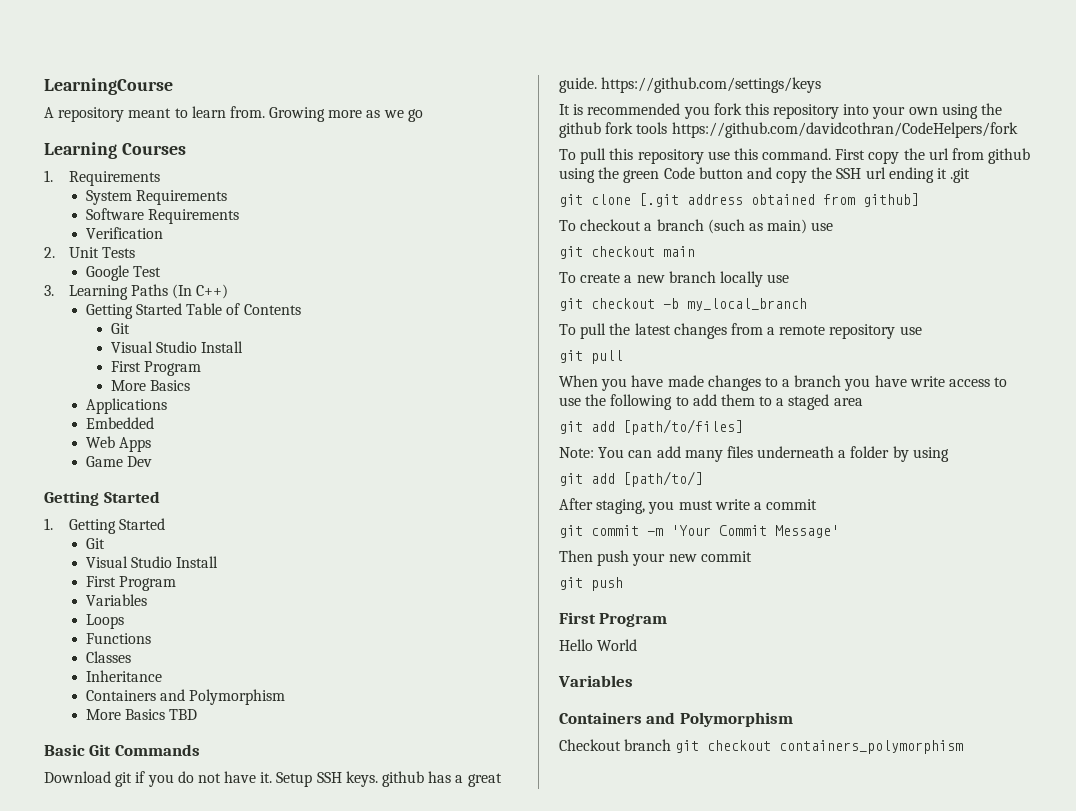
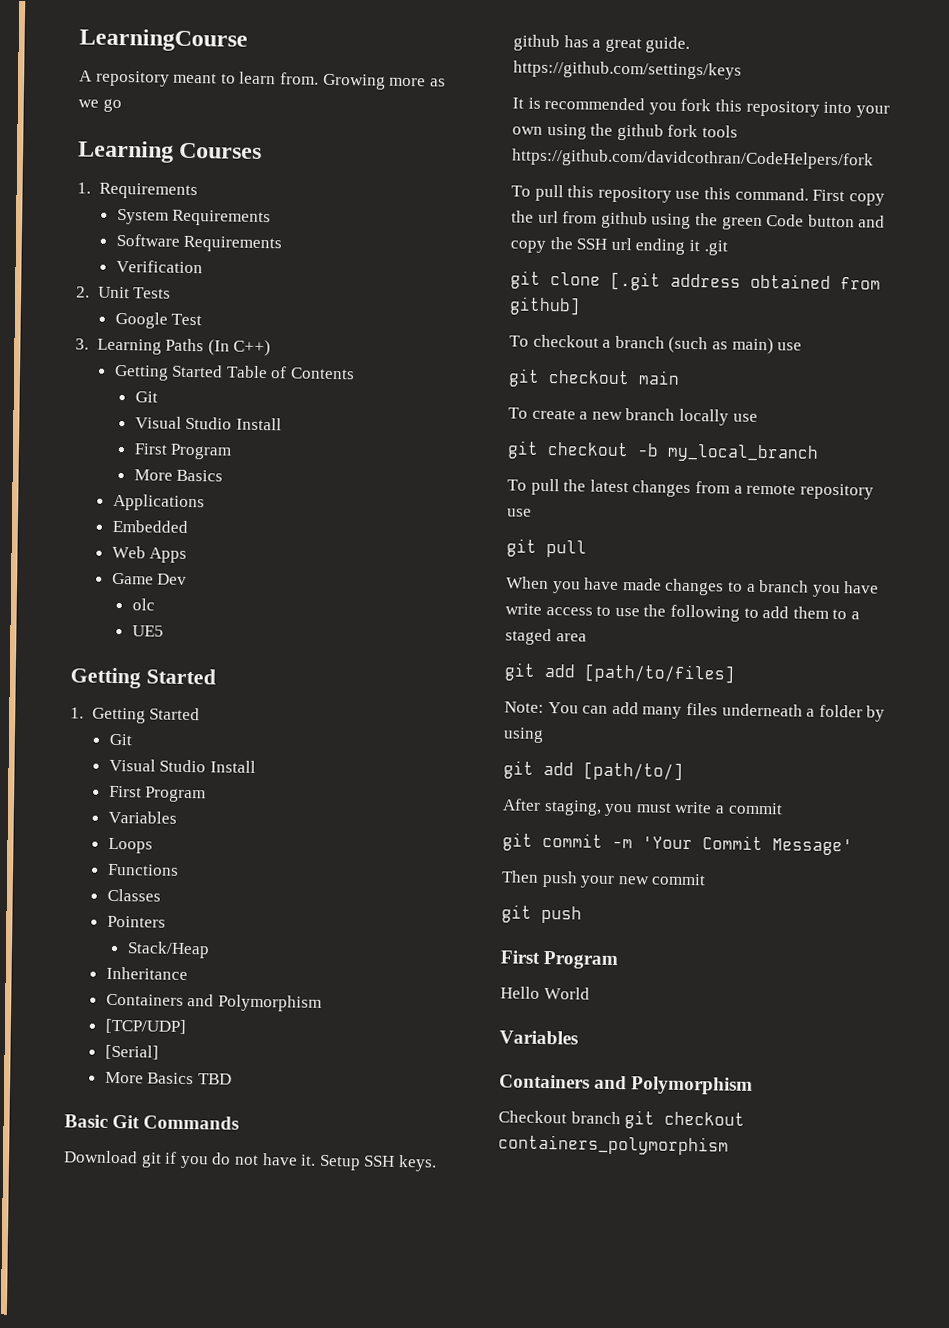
+ olc
+ UE5
+ Pointers
+ Stack/Heap
+ [TCP/UDP]
+ [Serial]

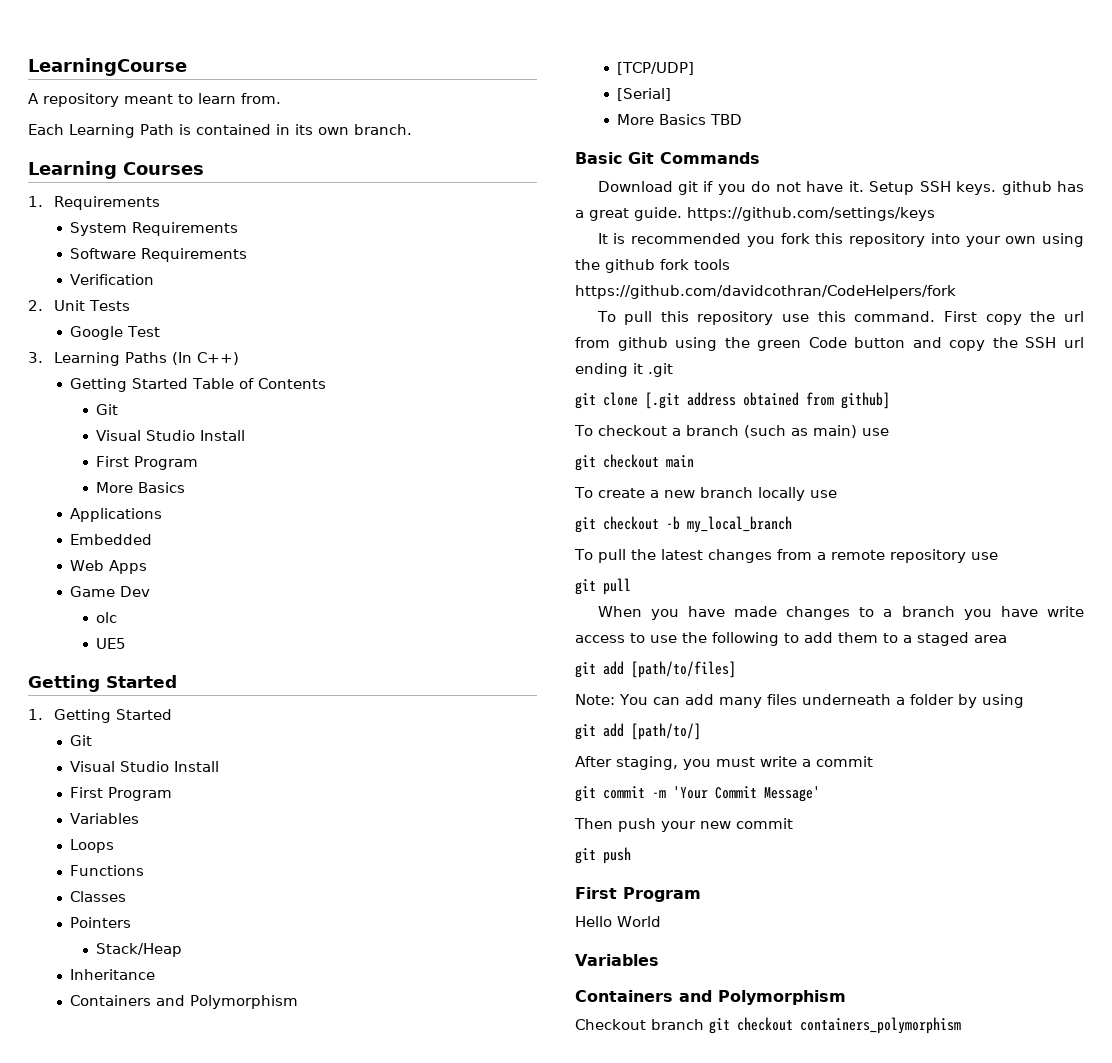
- A repository meant to learn from. Growing more as we go
+ A repository meant to learn from.
+ Each Learning Path is contained in its own branch.

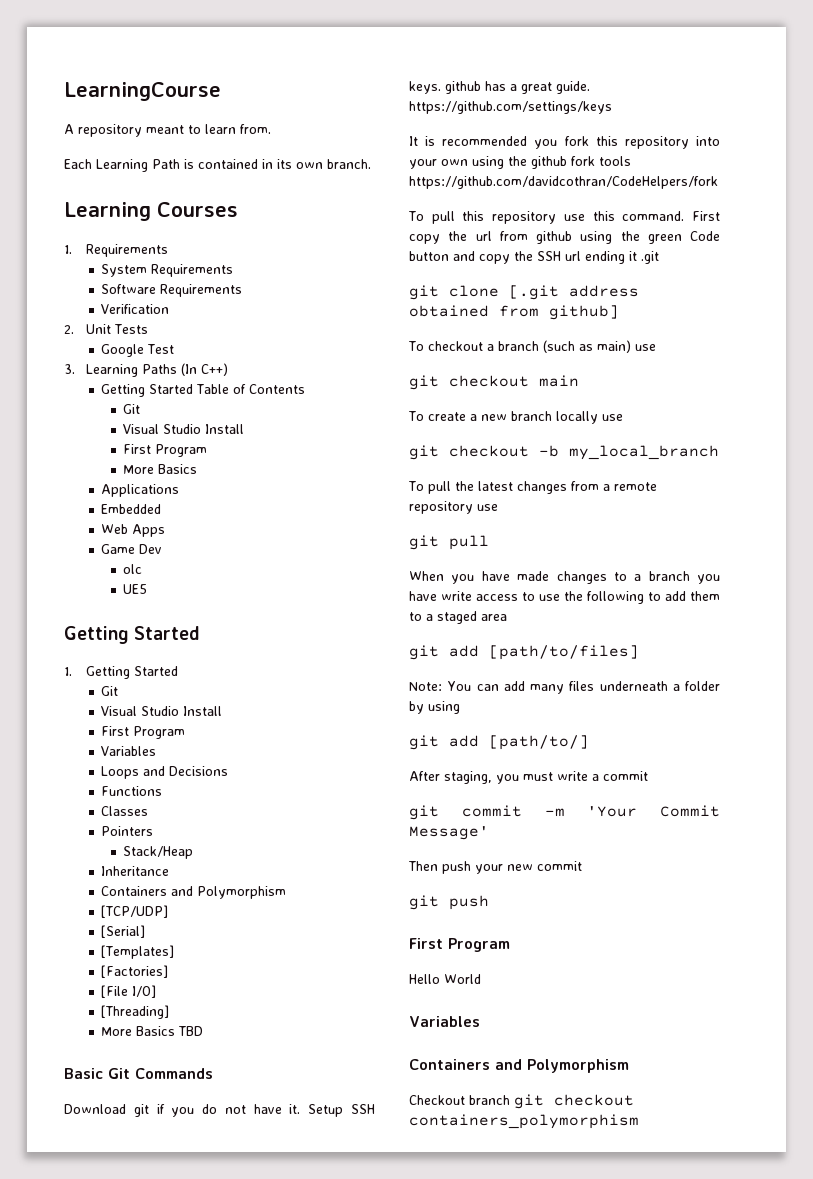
- Loops
+ Loops and Decisions
+ [Templates]
+ [Factories]
+ [File I/O]
+ [Threading]

